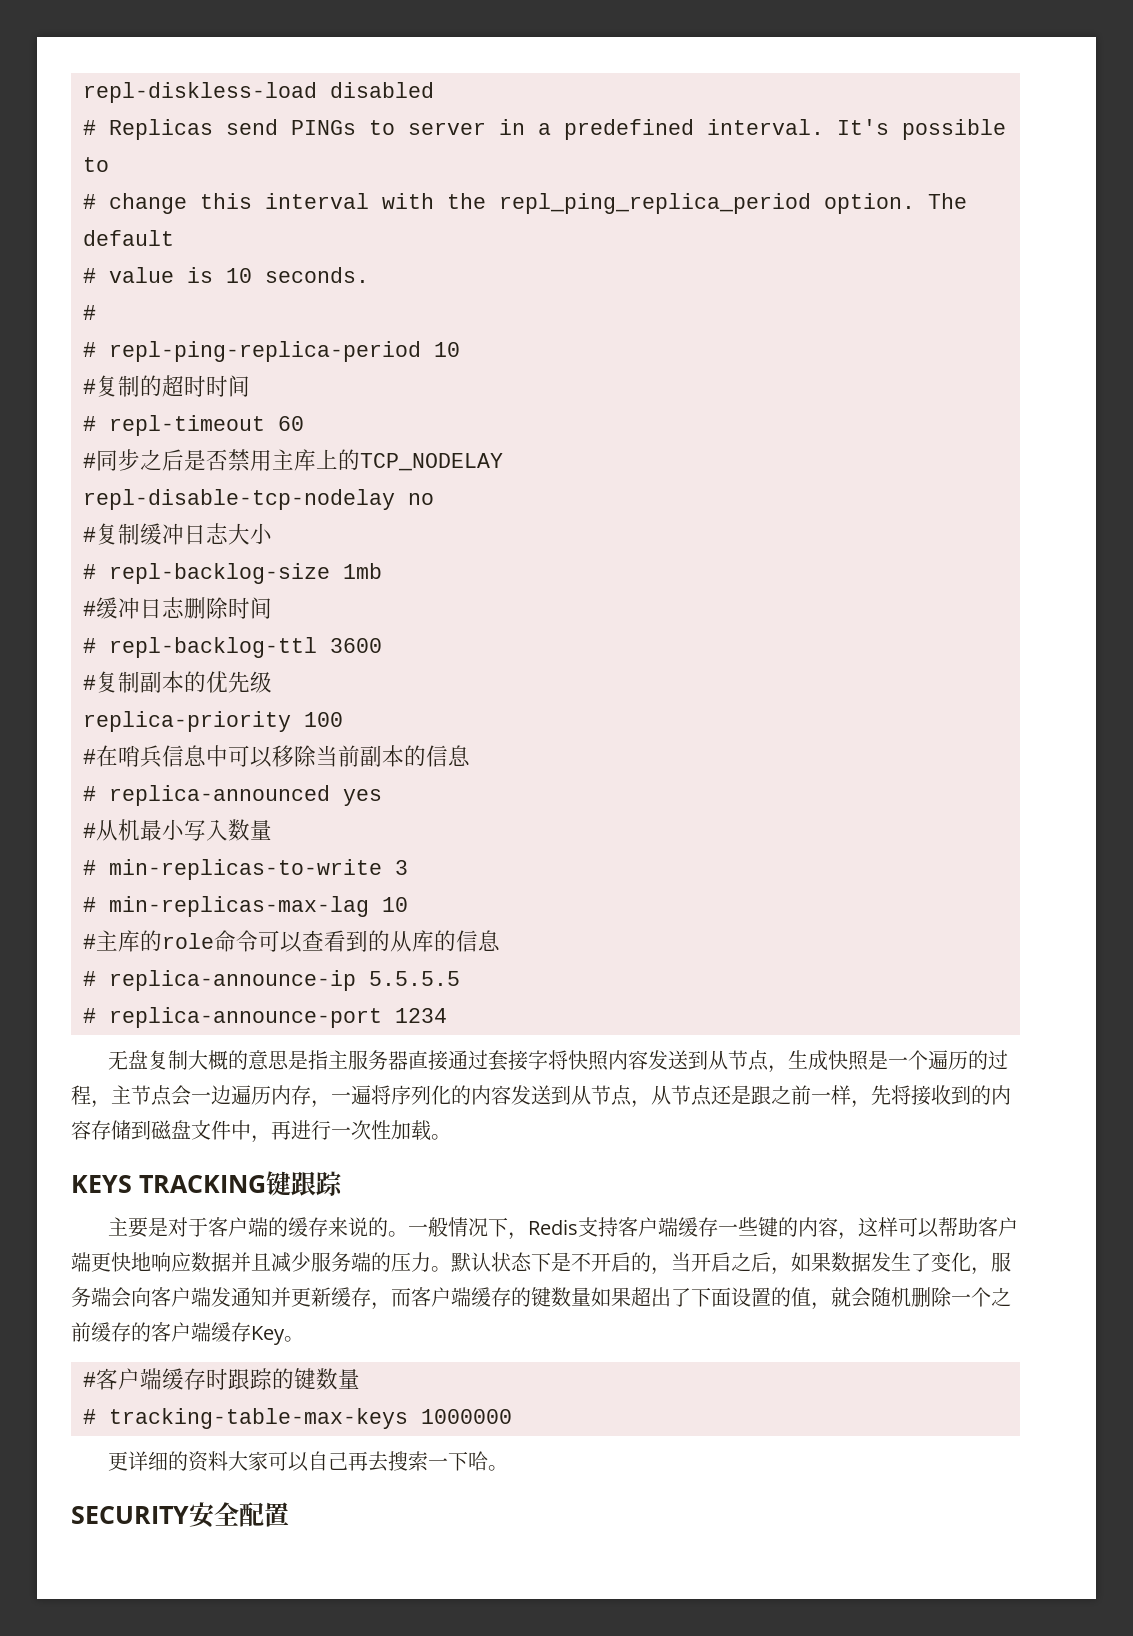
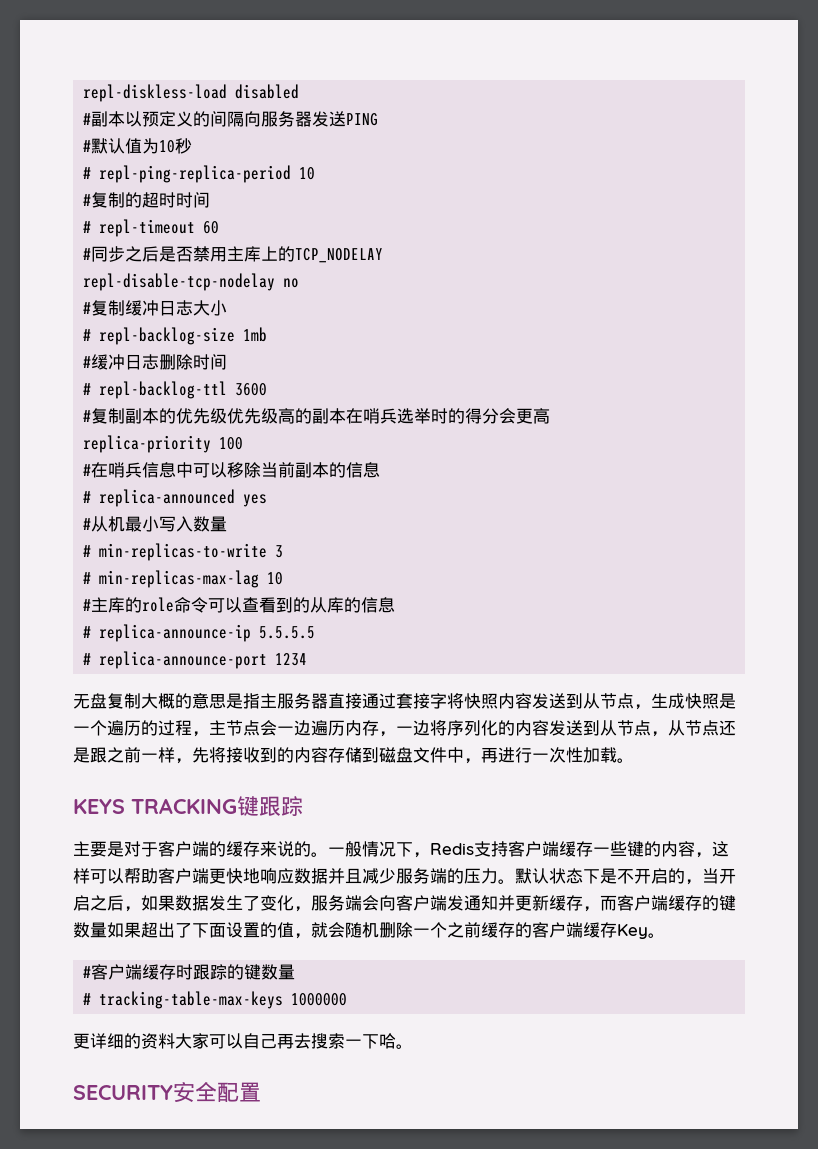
- # Replicas send PINGs to server in a predefined interval. It's possible to
- # change this interval with the repl_ping_replica_period option. The default
- # value is 10 seconds.
- #
+ #副本以预定义的间隔向服务器发送PING
+ #默认值为10秒
- #复制副本的优先级
+ #复制副本的优先级优先级高的副本在哨兵选举时的得分会更高
- 无盘复制大概的意思是指主服务器直接通过套接字将快照内容发送到从节点，生成快照是一个遍历的过程，主节点会一边遍历内存，一遍将序列化的内容发送到从节点，从节点还是跟之前一样，先将接收到的内容存储到磁盘文件中，再进行一次性加载。
+ 无盘复制大概的意思是指主服务器直接通过套接字将快照内容发送到从节点，生成快照是一个遍历的过程，主节点会一边遍历内存，一边将序列化的内容发送到从节点，从节点还是跟之前一样，先将接收到的内容存储到磁盘文件中，再进行一次性加载。

